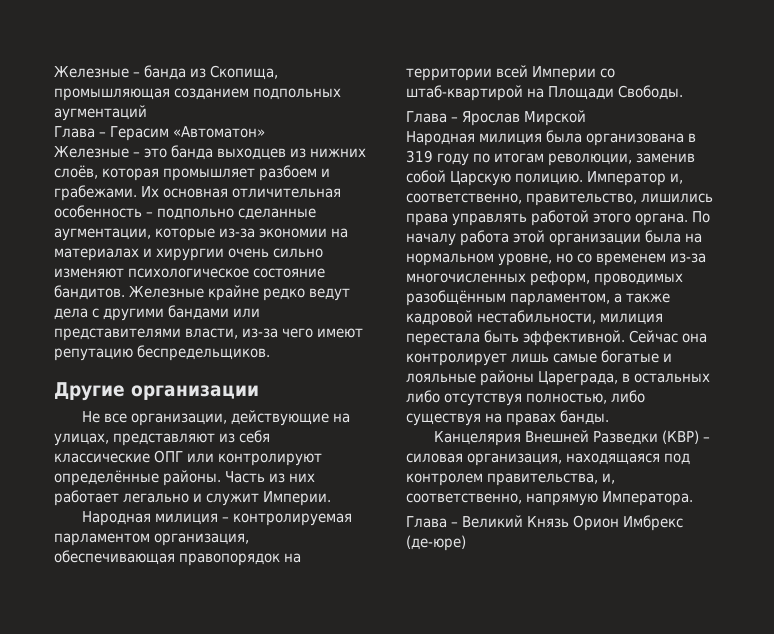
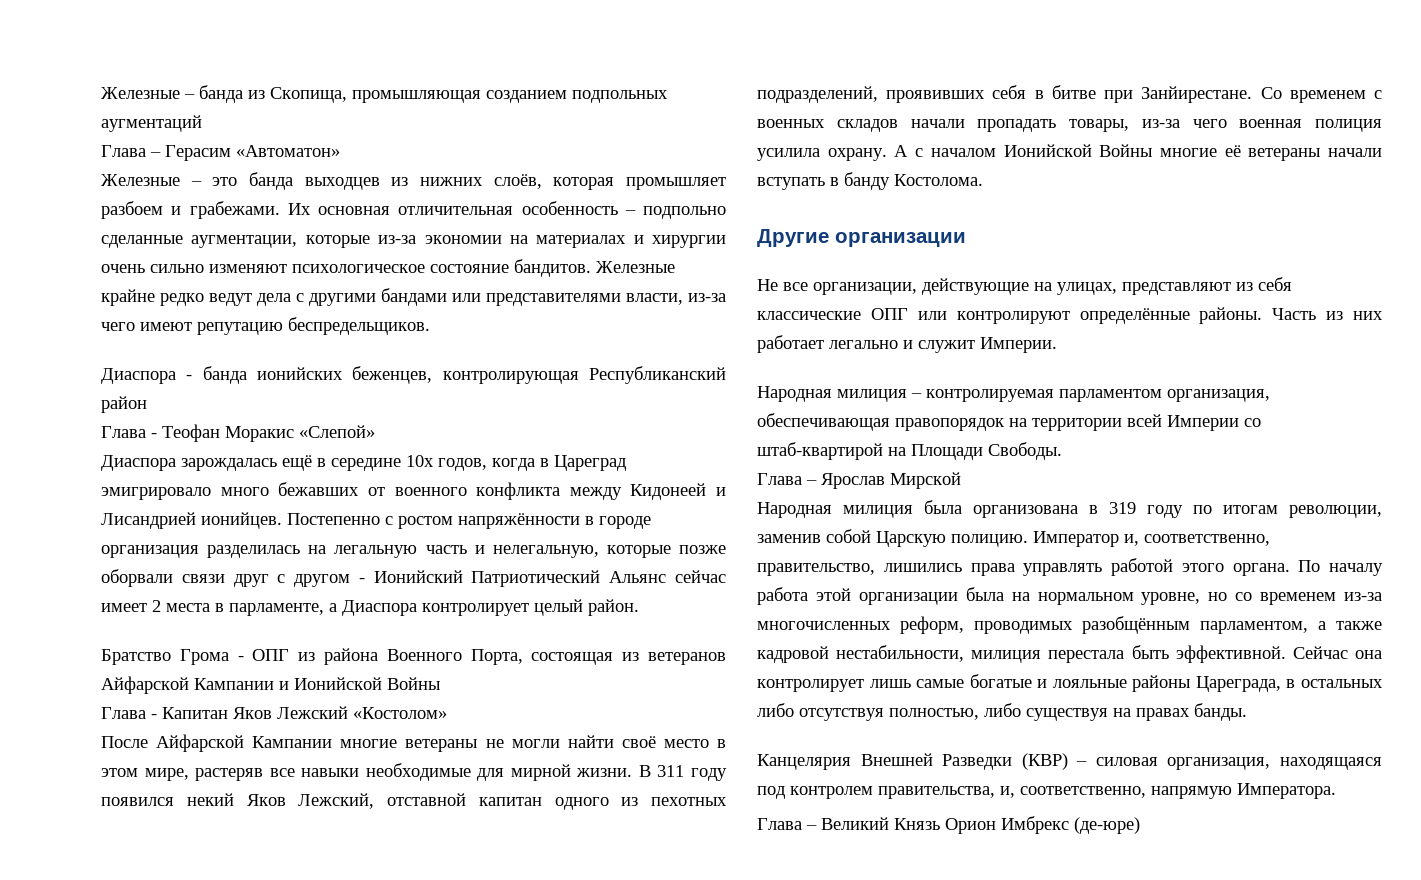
+ Диаспора - банда ионийских беженцев, контролирующая Республиканский район
+ Глава - Теофан Моракис «Слепой»
+ Диаспора зарождалась ещё в середине 10х годов, когда в Цареград эмигрировало много бежавших от военного конфликта между Кидонеей и Лисандрией ионийцев. Постепенно с ростом напряжённости в городе организация разделилась на легальную часть и нелегальную, которые позже оборвали связи друг с другом - Ионийский Патриотический Альянс сейчас имеет 2 места в парламенте, а Диаспора контролирует целый район.
+ Братство Грома - ОПГ из района Военного Порта, состоящая из ветеранов Айфарской Кампании и Ионийской Войны
+ Глава - Капитан Яков Лежский «Костолом»
+ После Айфарской Кампании многие ветераны не могли найти своё место в этом мире, растеряв все навыки необходимые для мирной жизни. В 311 году появился некий Яков Лежский, отставной капитан одного из пехотных подразделений, проявивших себя в битве при Занйирестане. Со временем с военных складов начали пропадать товары, из-за чего военная полиция усилила охрану. А с началом Ионийской Войны многие её ветераны начали вступать в банду Костолома.

